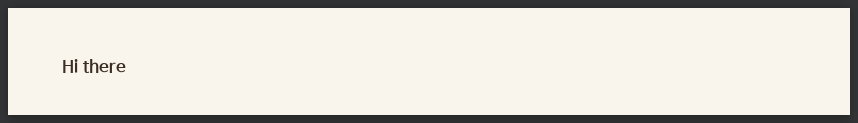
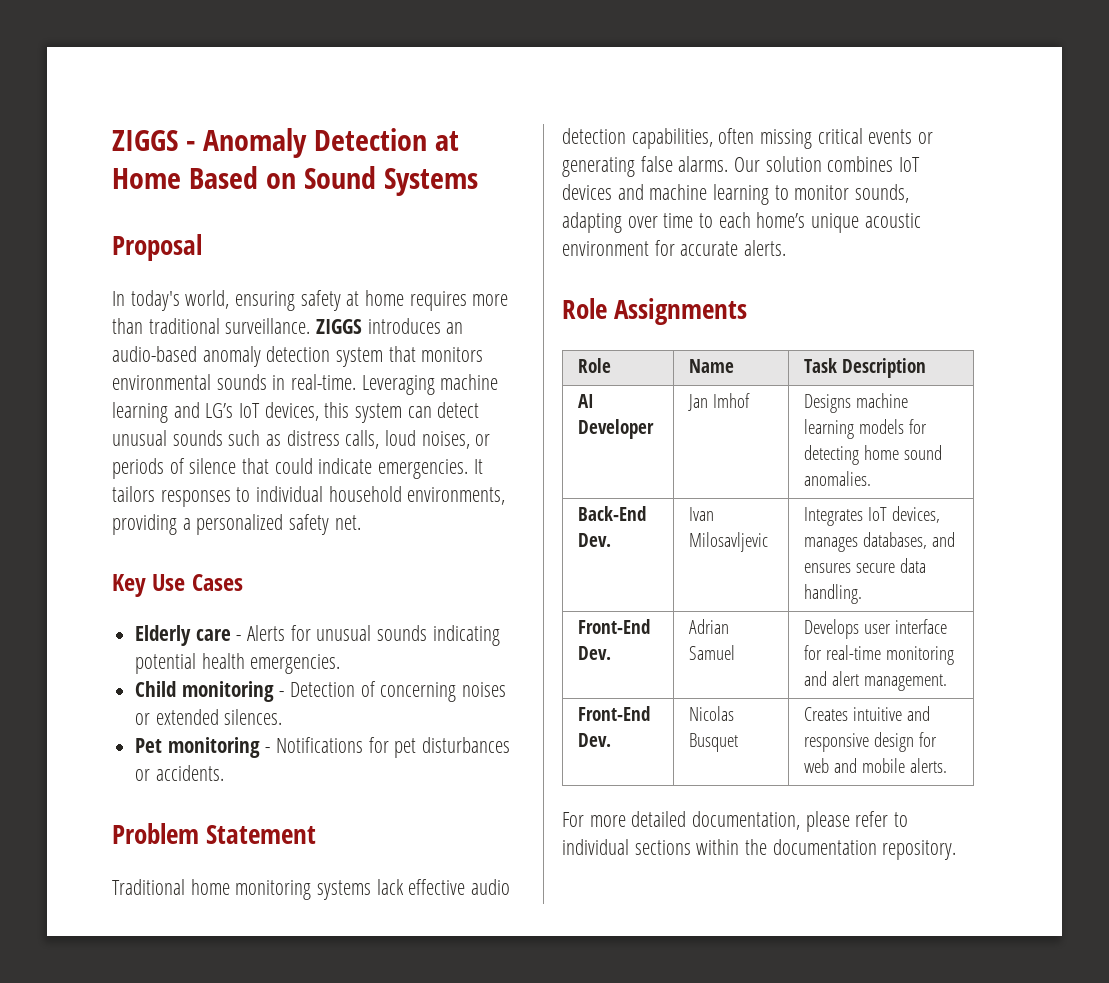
- Hi there
+ ZIGGS - Anomaly Detection at Home Based on Sound Systems
+ Proposal
+ In today's world, ensuring safety at home requires more than traditional surveillance. ZIGGS introduces an audio-based anomaly detection system that monitors environmental sounds in real-time. Leveraging machine learning and LG’s IoT devices, this system can detect unusual sounds such as distress calls, loud noises, or periods of silence that could indicate emergencies. It tailors responses to individual household environments, providing a personalized safety net.
+ Key Use Cases
+ Elderly care - Alerts for unusual sounds indicating potential health emergencies.
+ Child monitoring - Detection of concerning noises or extended silences.
+ Pet monitoring - Notifications for pet disturbances or accidents.
+ Problem Statement
+ Traditional home monitoring systems lack effective audio detection capabilities, often missing critical events or generating false alarms. Our solution combines IoT devices and machine learning to monitor sounds, adapting over time to each home’s unique acoustic environment for accurate alerts.
+ Role Assignments
+ Role | Name | Task Description
+ AI Developer | Jan Imhof | Designs machine learning models for detecting home sound anomalies.
+ Back-End Dev. | Ivan Milosavljevic | Integrates IoT devices, manages databases, and ensures secure data handling.
+ Front-End Dev. | Adrian Samuel | Develops user interface for real-time monitoring and alert management.
+ Front-End Dev. | Nicolas Busquet | Creates intuitive and responsive design for web and mobile alerts.
+ For more detailed documentation, please refer to individual sections within the documentation repository.

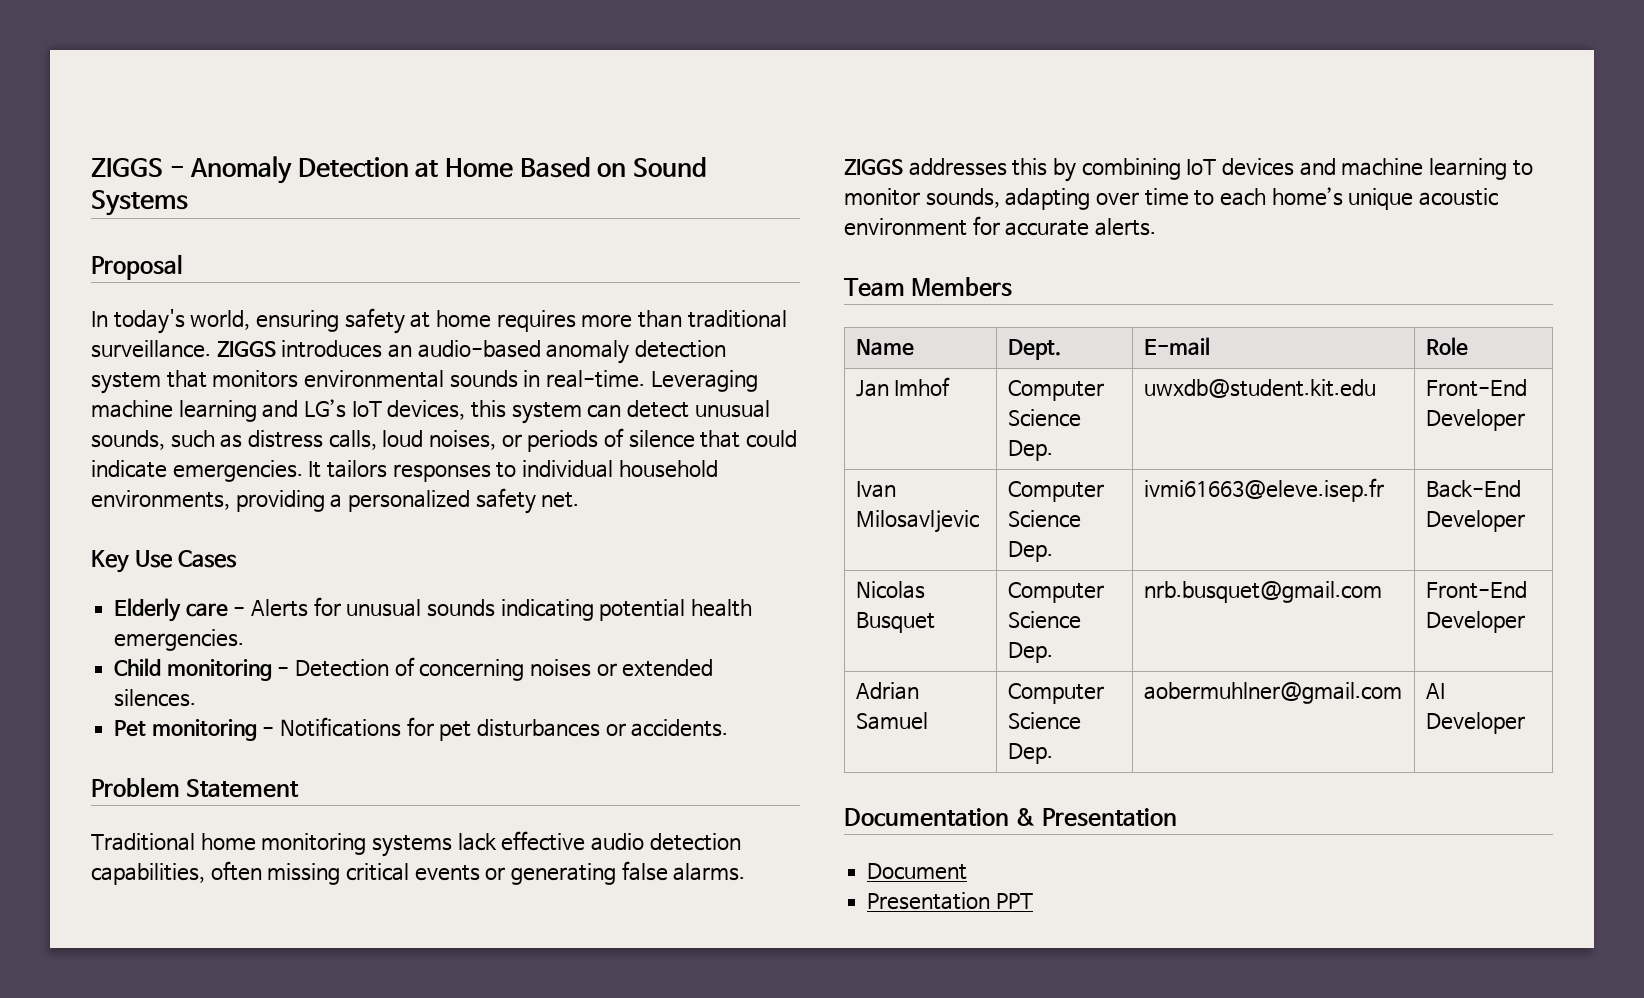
- Leveraging machine learning and LG’s IoT devices, this system can detect unusual sounds such as distress calls, loud noises, or periods of silence that could indicate emergencies.
+ Leveraging machine learning and LG’s IoT devices, this system can detect unusual sounds, such as distress calls, loud noises, or periods of silence that could indicate emergencies.
- Our solution combines IoT devices and machine learning to monitor sounds, adapting over time to each home’s unique acoustic environment for accurate alerts.
+ ZIGGS addresses this by combining IoT devices and machine learning to monitor sounds, adapting over time to each home’s unique acoustic environment for accurate alerts.
- Role Assignments
- Role | Name | Task Description
- AI Developer | Jan Imhof | Designs machine learning models for detecting home sound anomalies.
- Back-End Dev. | Ivan Milosavljevic | Integrates IoT devices, manages databases, and ensures secure data handling.
- Front-End Dev. | Adrian Samuel | Develops user interface for real-time monitoring and alert management.
- Front-End Dev. | Nicolas Busquet | Creates intuitive and responsive design for web and mobile alerts.
- For more detailed documentation, please refer to individual sections within the documentation repository.
+ Team Members
+ Name | Dept. | E-mail | Role
+ Jan Imhof | Computer Science Dep. | uwxdb@student.kit.edu | Front-End Developer
+ Ivan Milosavljevic | Computer Science Dep. | ivmi61663@eleve.isep.fr | Back-End Developer
+ Nicolas Busquet | Computer Science Dep. | nrb.busquet@gmail.com | Front-End Developer
+ Adrian Samuel | Computer Science Dep. | aobermuhlner@gmail.com | AI Developer
+ Documentation & Presentation
+ Document
+ Presentation PPT

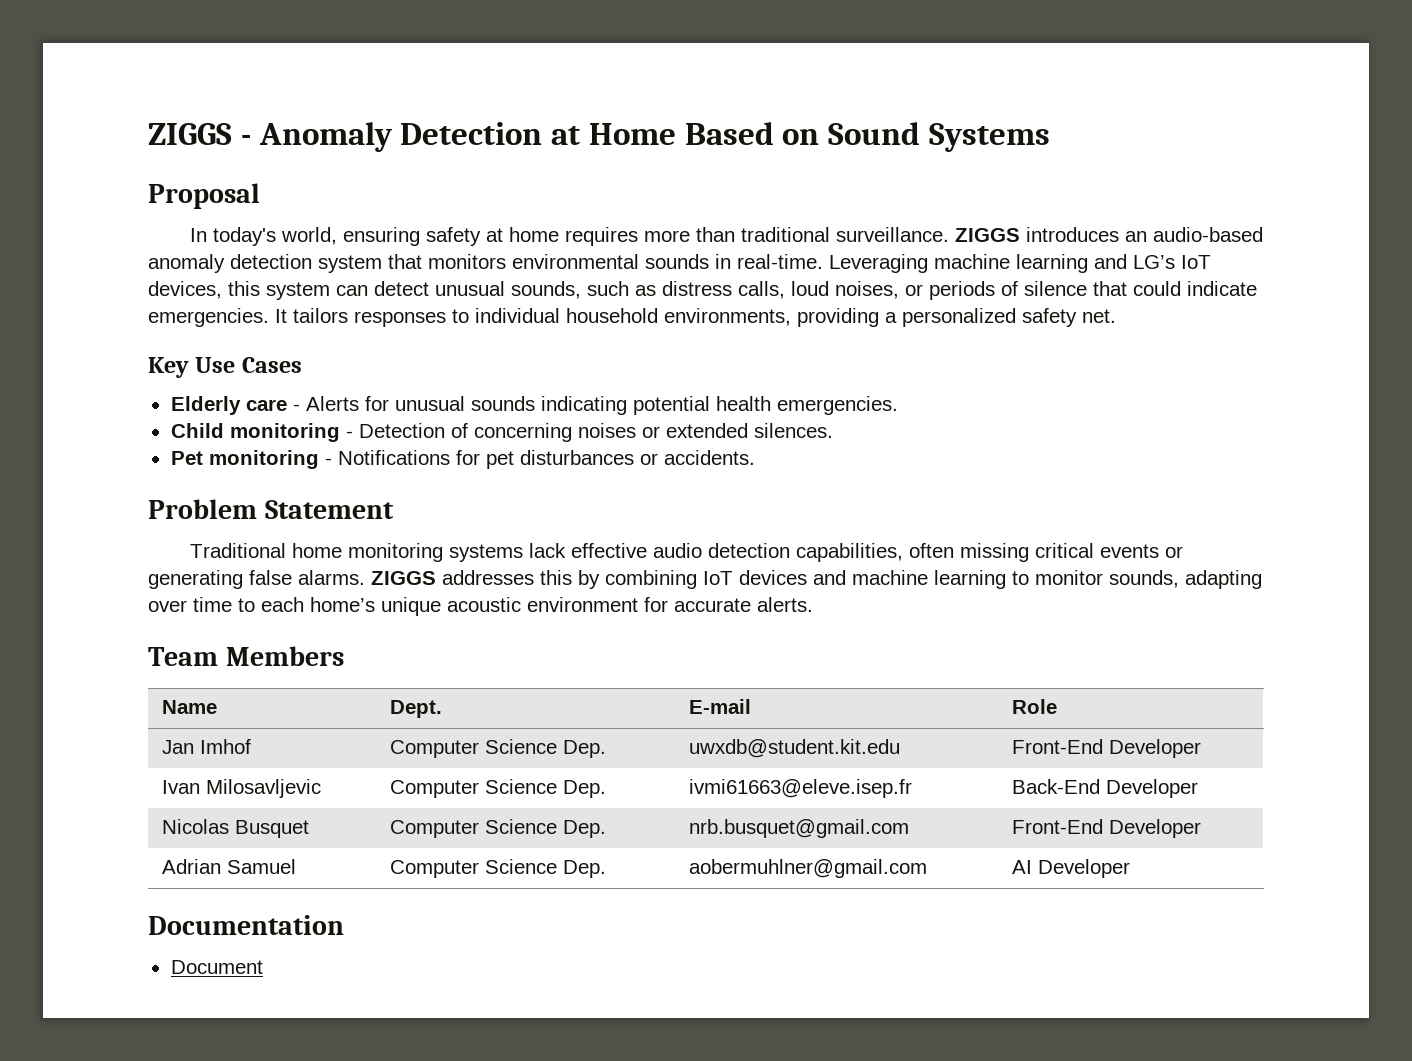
- Documentation & Presentation
+ Documentation
- Presentation PPT

